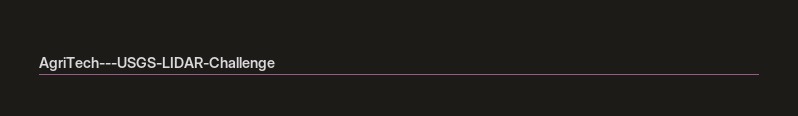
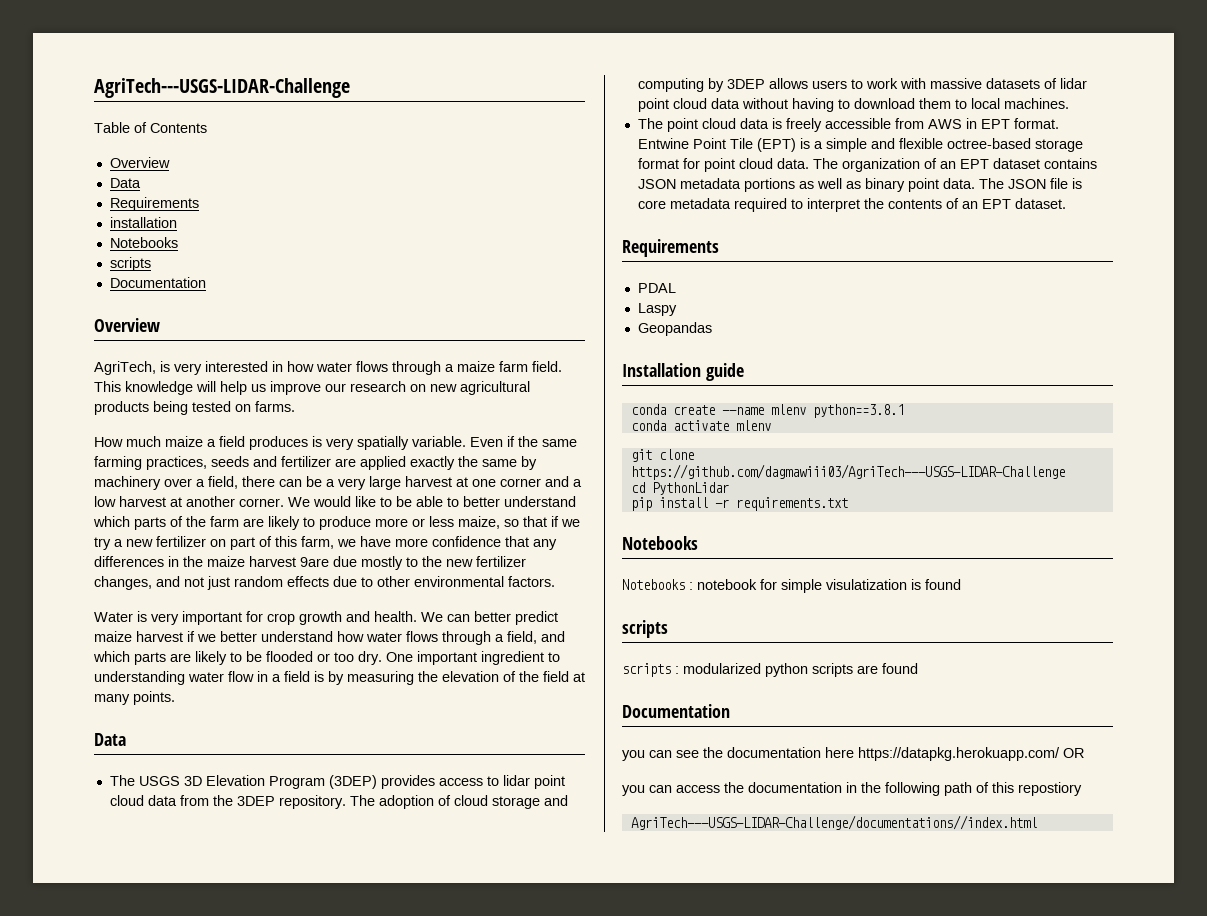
+ Table of Contents
+ Overview
+ Data
+ Requirements
+ installation
+ Notebooks
+ scripts
+ Documentation
+ Overview
+ AgriTech, is very interested in how water flows through a maize farm field. This knowledge will help us improve our research on new agricultural products being tested on farms.
+ How much maize a field produces is very spatially variable. Even if the same farming practices, seeds and fertilizer are applied exactly the same by machinery over a field, there can be a very large harvest at one corner and a low harvest at another corner. We would like to be able to better understand which parts of the farm are likely to produce more or less maize, so that if we try a new fertilizer on part of this farm, we have more confidence that any differences in the maize harvest 9are due mostly to the new fertilizer changes, and not just random effects due to other environmental factors.
+ Water is very important for crop growth and health. We can better predict maize harvest if we better understand how water flows through a field, and which parts are likely to be flooded or too dry. One important ingredient to understanding water flow in a field is by measuring the elevation of the field at many points.
+ Data
+ The USGS 3D Elevation Program (3DEP) provides access to lidar point cloud data from the 3DEP repository. The adoption of cloud storage and computing by 3DEP allows users to work with massive datasets of lidar point cloud data without having to download them to local machines.
+ The point cloud data is freely accessible from AWS in EPT format. Entwine Point Tile (EPT) is a simple and flexible octree-based storage format for point cloud data. The organization of an EPT dataset contains JSON metadata portions as well as binary point data. The JSON file is core metadata required to interpret the contents of an EPT dataset.
+ Requirements
+ PDAL
+ Laspy
+ Geopandas
+ Installation guide
+ conda create --name mlenv python==3.8.1
+ conda activate mlenv
+ git clone https://github.com/dagmawiii03/AgriTech---USGS-LIDAR-Challenge
+ cd PythonLidar
+ pip install -r requirements.txt
+ Notebooks
+ Notebooks : notebook for simple visulatization is found
+ scripts
+ scripts : modularized python scripts are found
+ Documentation
+ you can see the documentation here https://datapkg.herokuapp.com/ OR
+ you can access the documentation in the following path of this repostiory
+ AgriTech---USGS-LIDAR-Challenge/documentations//index.html

